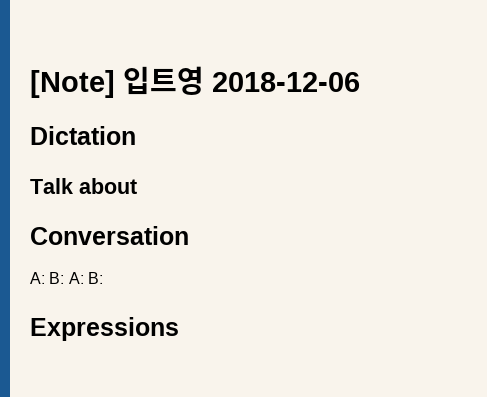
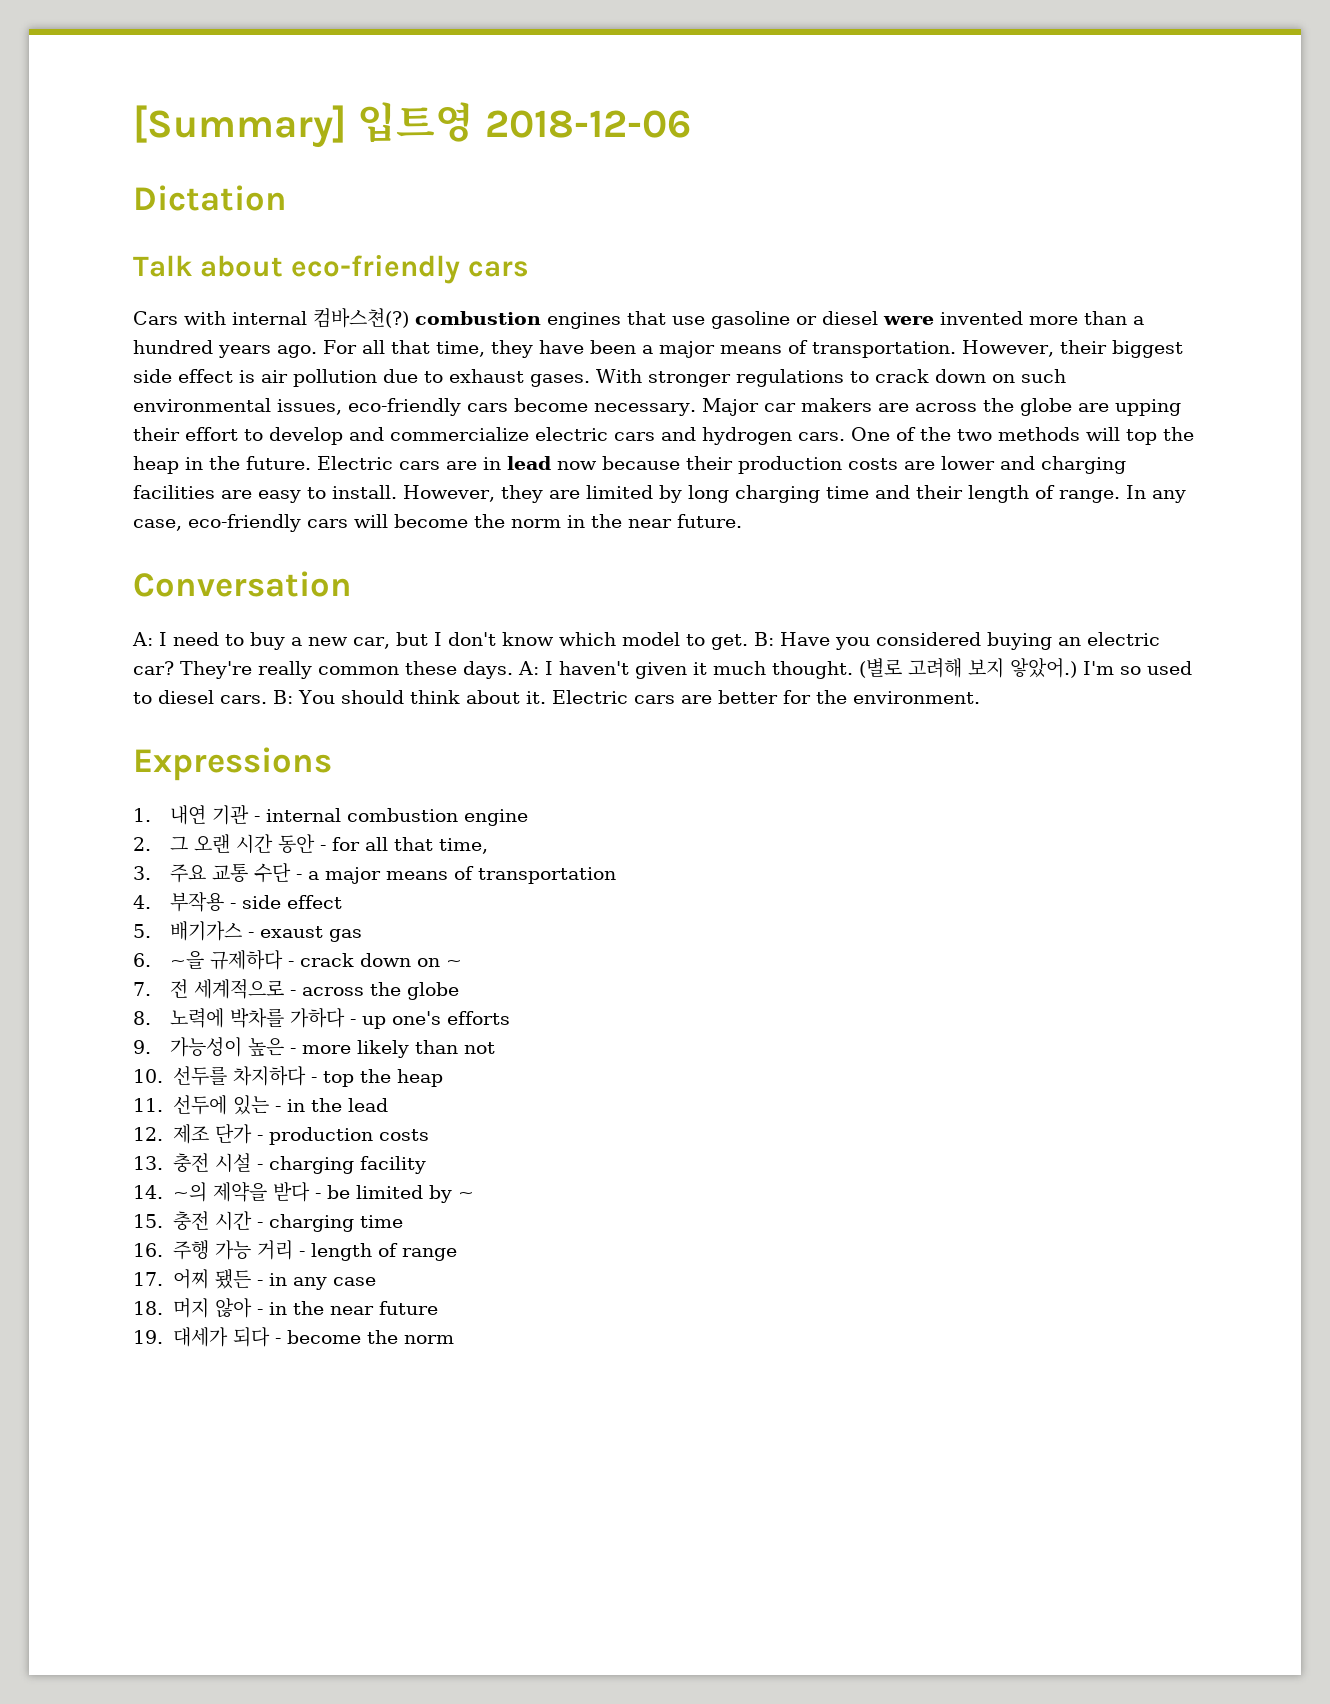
- [Note] 입트영 2018-12-06
+ [Summary] 입트영 2018-12-06
- Talk about
+ Talk about eco-friendly cars
+ Cars with internal 컴바스쳔(?) combustion engines that use gasoline or diesel were invented more than a hundred years ago. For all that time, they have been a major means of transportation. However, their biggest side effect is air pollution due to exhaust gases. With stronger regulations to crack down on such environmental issues, eco-friendly cars become necessary. Major car makers are across the globe are upping their effort to develop and commercialize electric cars and hydrogen cars. One of the two methods will top the heap in the future. Electric cars are in lead now because their production costs are lower and charging facilities are easy to install. However, they are limited by long charging time and their length of range. In any case, eco-friendly cars will become the norm in the near future.
  Conversation
- A: B: A: B:
+ A: I need to buy a new car, but I don't know which model to get. B: Have you considered buying an electric car? They're really common these days. A: I haven't given it much thought. (별로 고려해 보지 앟았어.) I'm so used to diesel cars. B: You should think about it. Electric cars are better for the environment.
  Expressions
+ 1. 내연 기관 - internal combustion engine
+ 2. 그 오랜 시간 동안 - for all that time,
+ 3. 주요 교통 수단 - a major means of transportation
+ 4. 부작용 - side effect
+ 5. 배기가스 - exaust gas
+ 6. ~을 규제하다 - crack down on ~
+ 7. 전 세계적으로 - across the globe
+ 8. 노력에 박차를 가하다 - up one's efforts
+ 9. 가능성이 높은 - more likely than not
+ 10. 선두를 차지하다 - top the heap
+ 11. 선두에 있는 - in the lead
+ 12. 제조 단가 - production costs
+ 13. 충전 시설 - charging facility
+ 14. ~의 제약을 받다 - be limited by ~
+ 15. 충전 시간 - charging time
+ 16. 주행 가능 거리 - length of range
+ 17. 어찌 됐든 - in any case
+ 18. 머지 않아 - in the near future
+ 19. 대세가 되다 - become the norm

